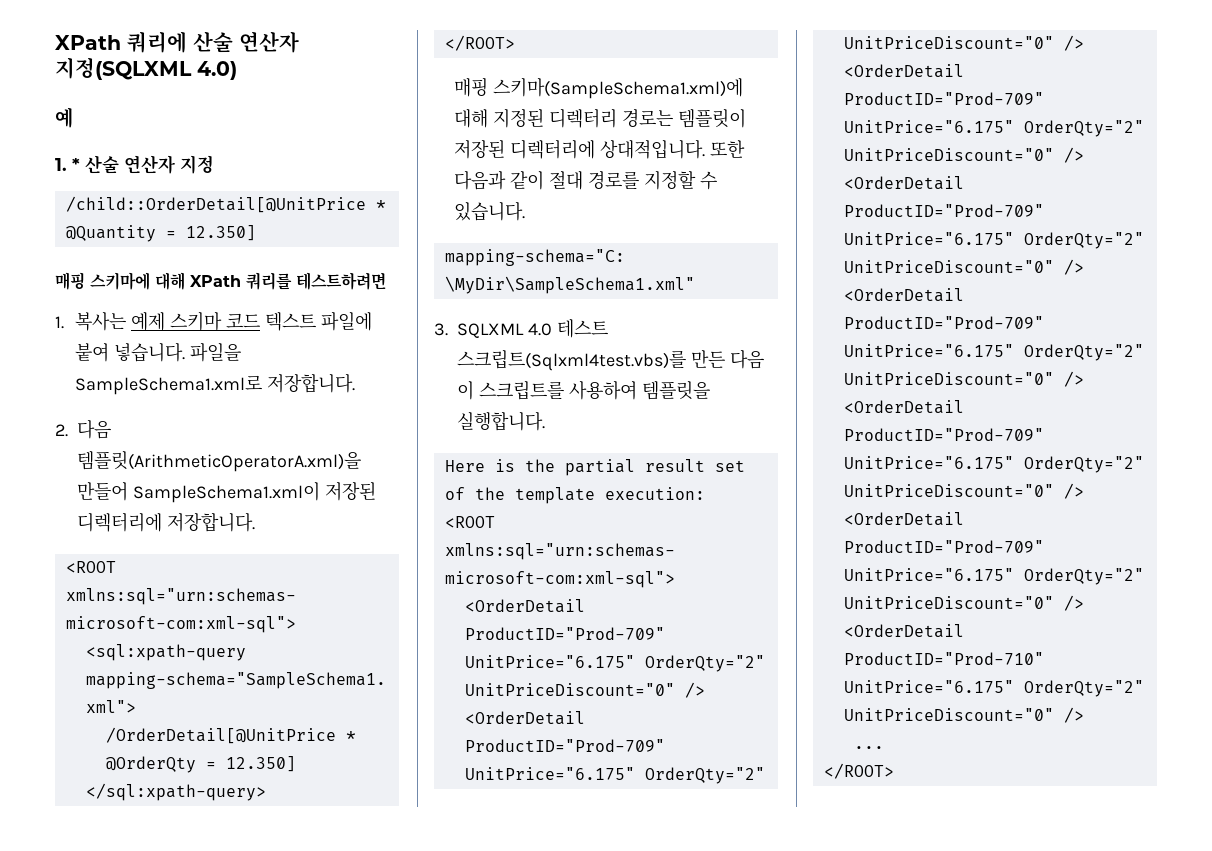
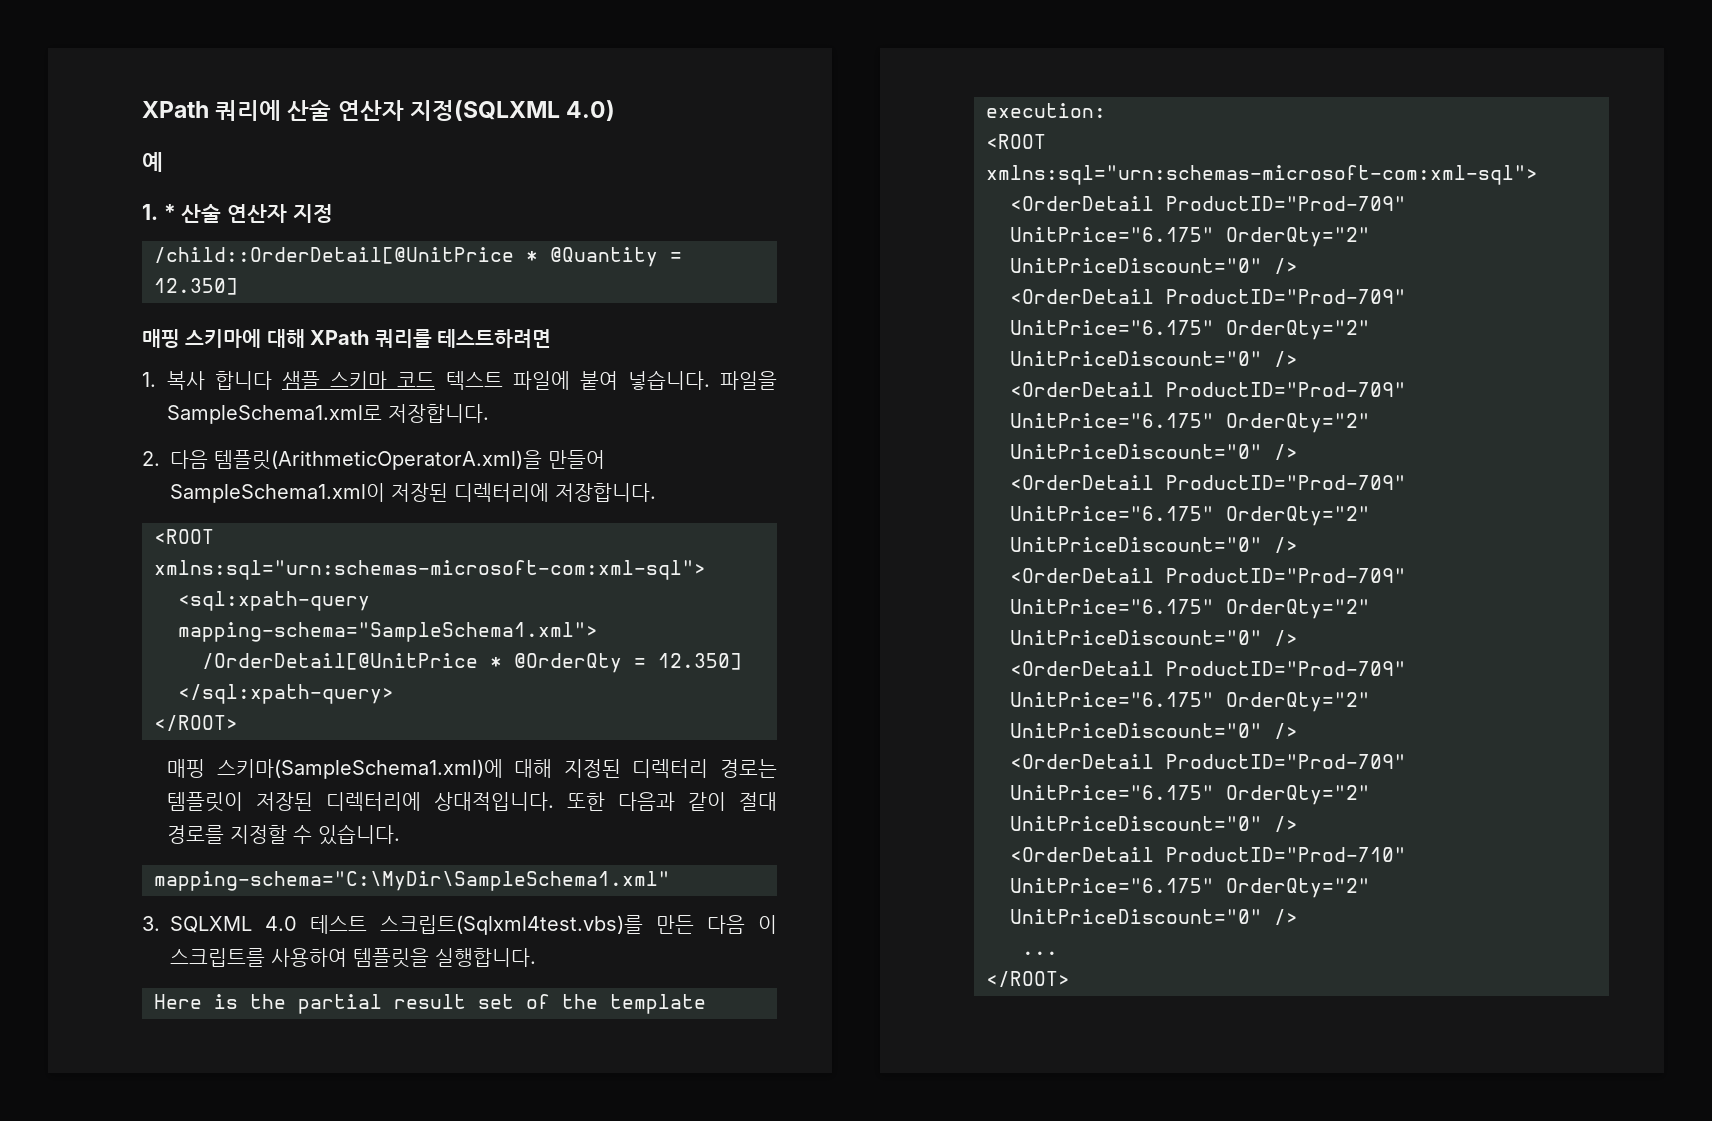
- 1. 복사는 예제 스키마 코드 텍스트 파일에 붙여 넣습니다.
+ 1. 복사 합니다 샘플 스키마 코드 텍스트 파일에 붙여 넣습니다.

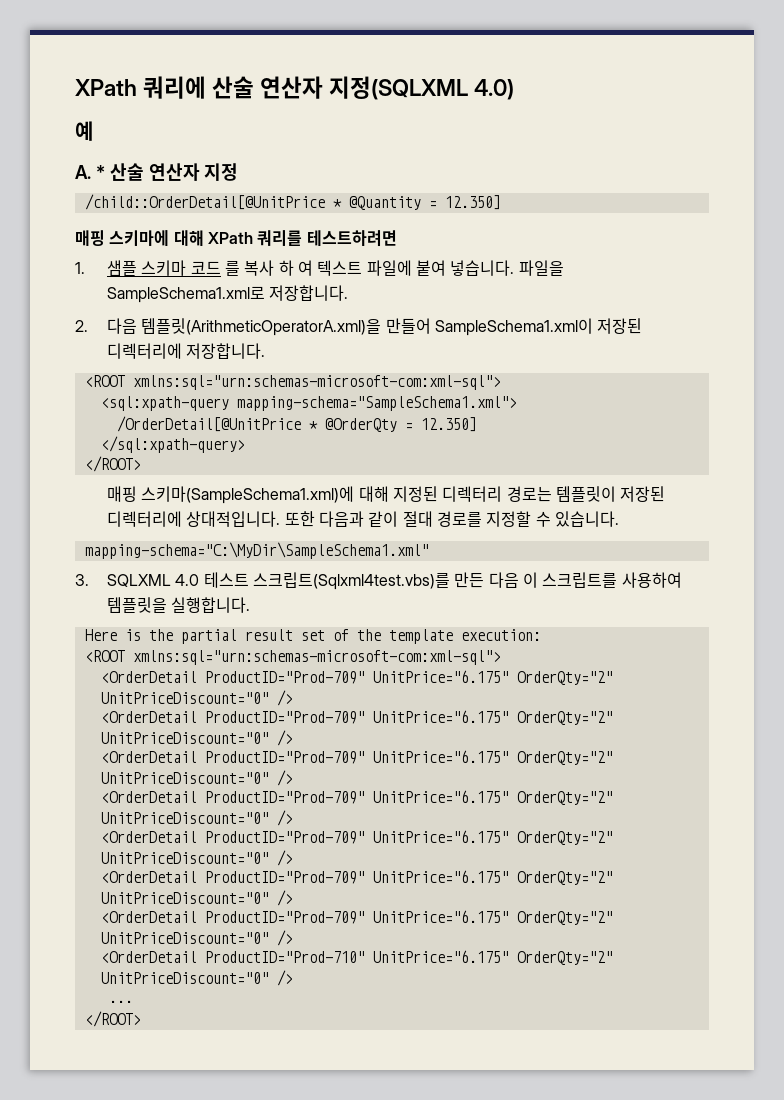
- 1. * 산술 연산자 지정
+ A. * 산술 연산자 지정
- 1. 복사 합니다 샘플 스키마 코드 텍스트 파일에 붙여 넣습니다.
+ 1. 샘플 스키마 코드 를 복사 하 여 텍스트 파일에 붙여 넣습니다.

